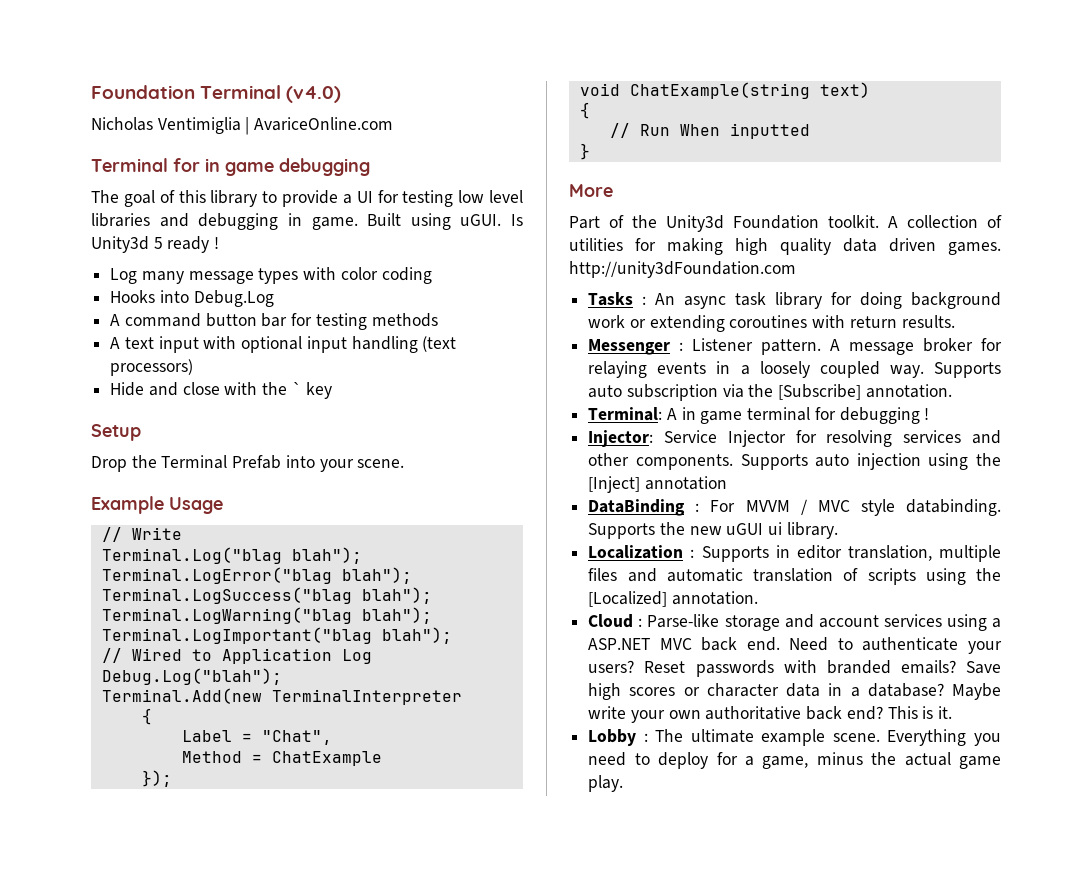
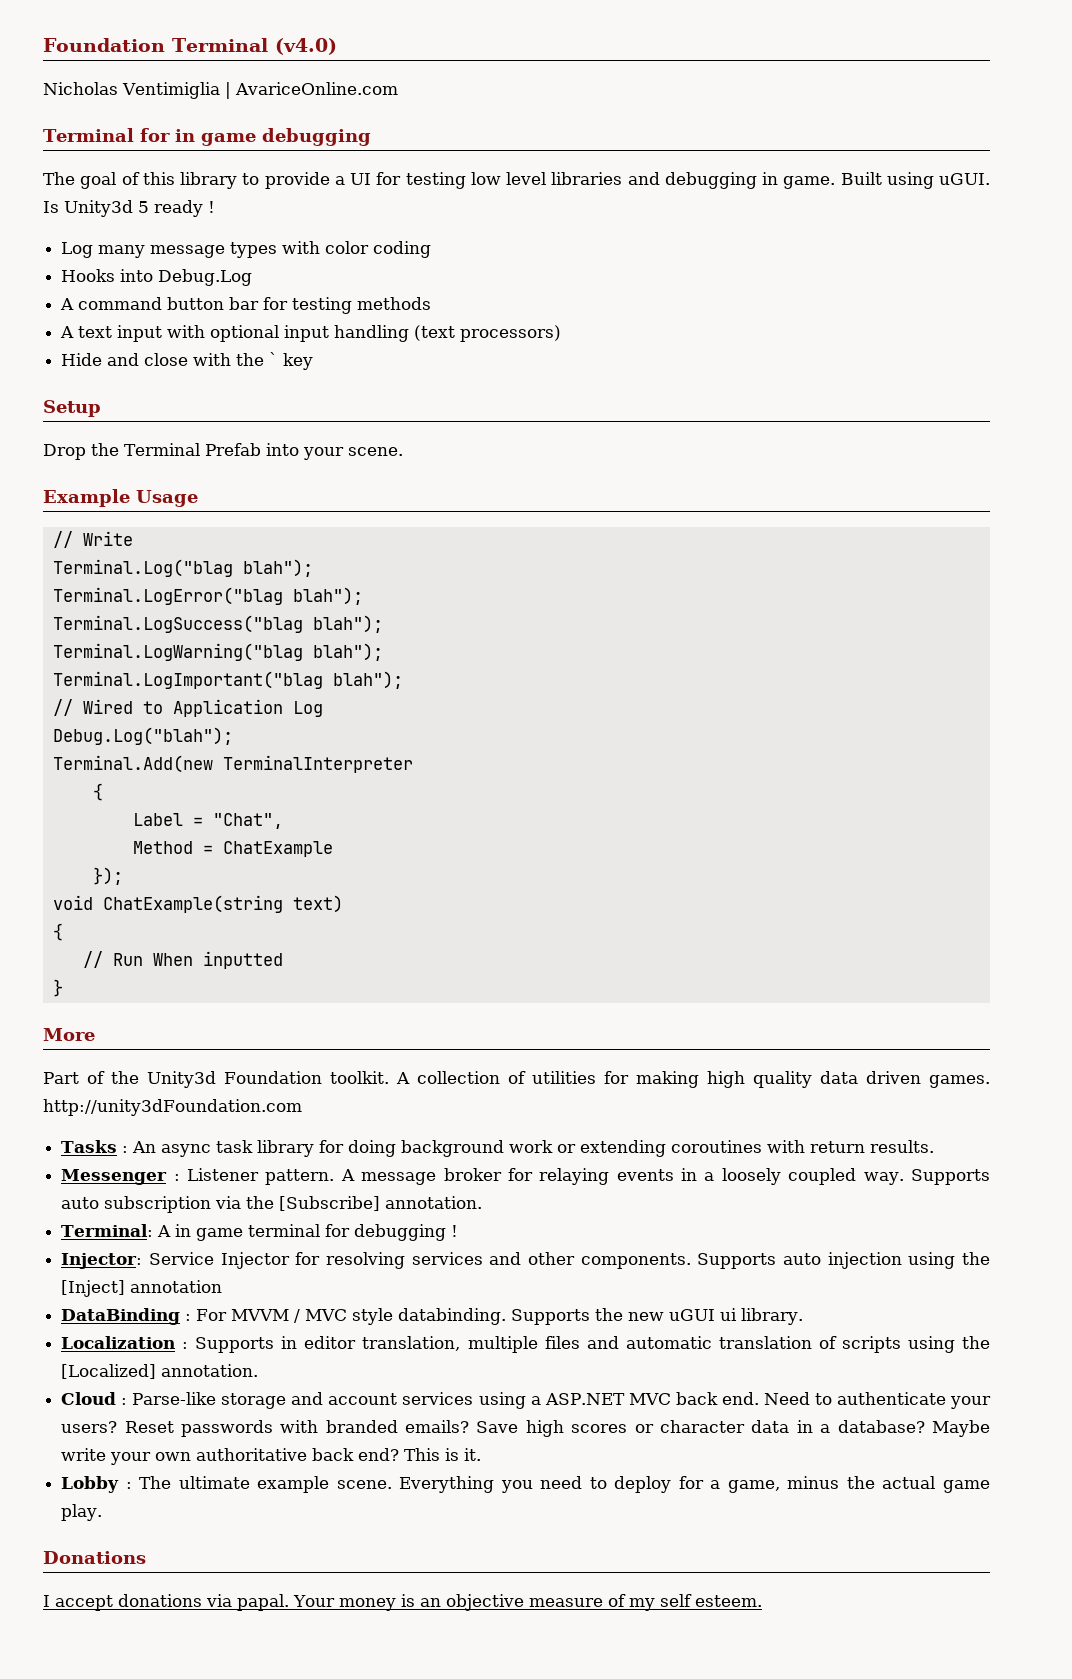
+ Donations
+ I accept donations via papal. Your money is an objective measure of my self esteem.

